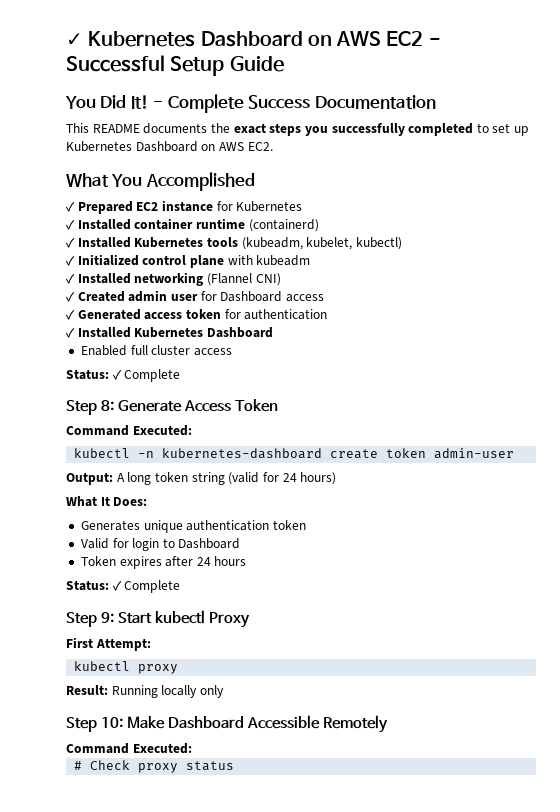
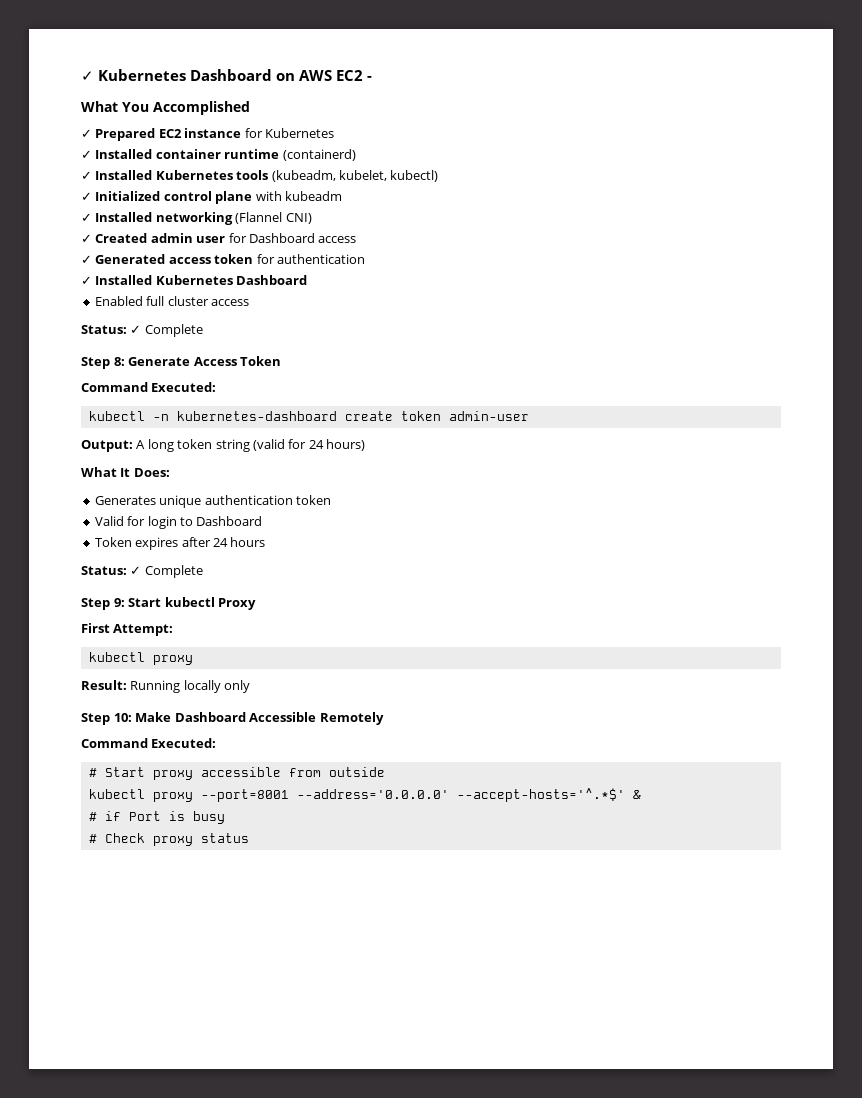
- ✓ Kubernetes Dashboard on AWS EC2 - Successful Setup Guide
- You Did It! - Complete Success Documentation
- This README documents the exact steps you successfully completed to set up Kubernetes Dashboard on AWS EC2.
+ ✓ Kubernetes Dashboard on AWS EC2 -
+ # Start proxy accessible from outside
+ kubectl proxy --port=8001 --address='0.0.0.0' --accept-hosts='^.*$' &
+ # if Port is busy

